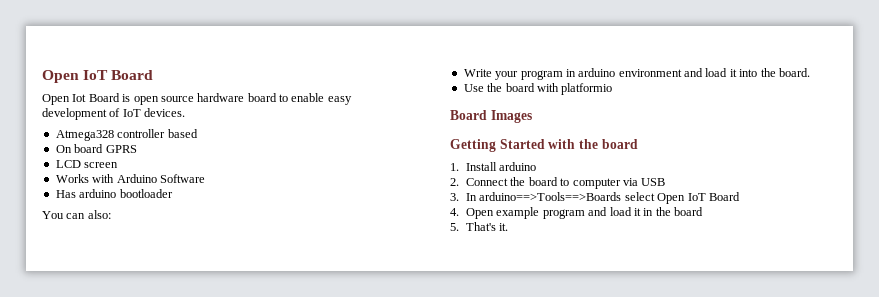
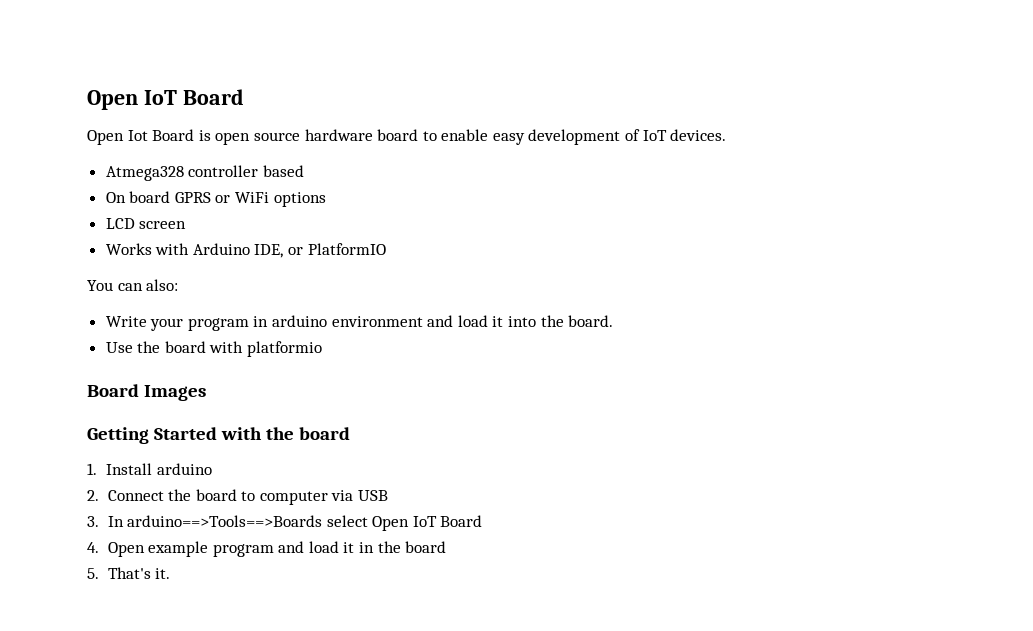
- On board GPRS
+ On board GPRS or WiFi options
- Works with Arduino Software
- Has arduino bootloader
+ Works with Arduino IDE, or PlatformIO

